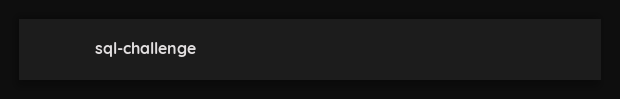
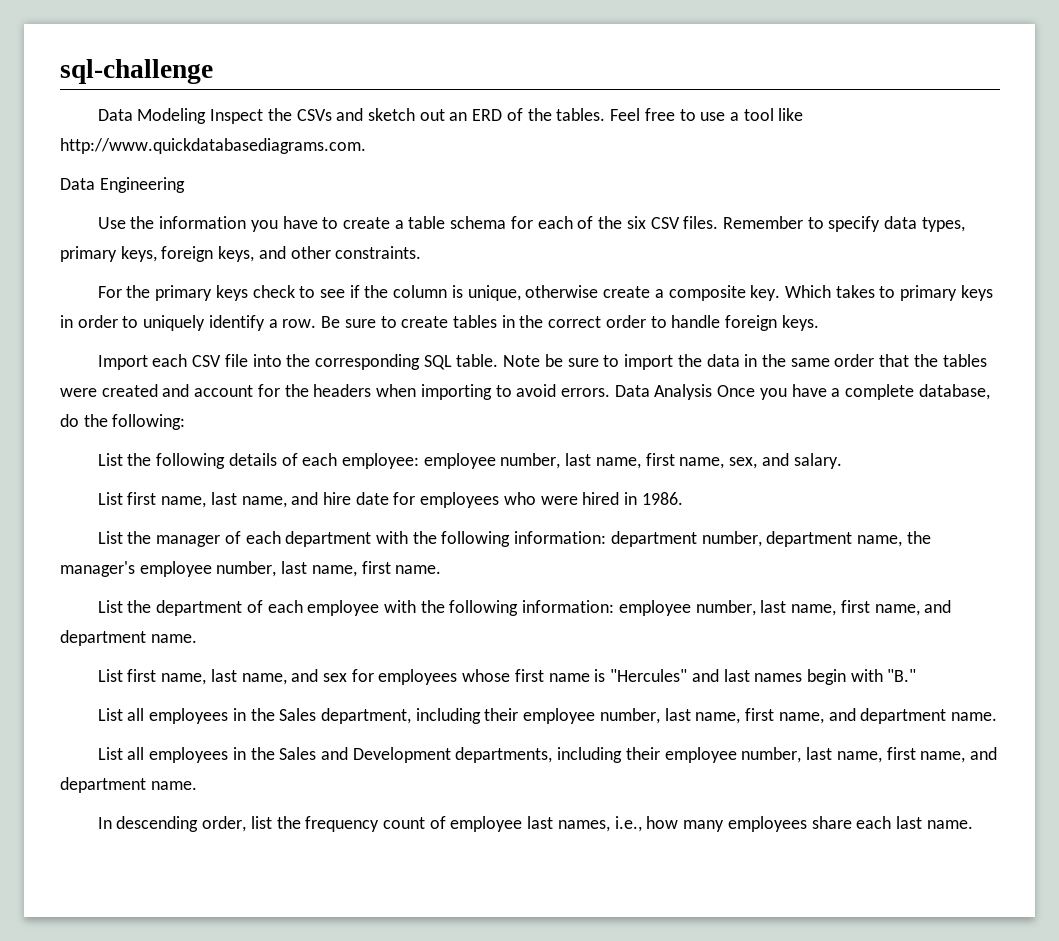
+ Data Modeling Inspect the CSVs and sketch out an ERD of the tables. Feel free to use a tool like http://www.quickdatabasediagrams.com.
+ Data Engineering
+ Use the information you have to create a table schema for each of the six CSV files. Remember to specify data types, primary keys, foreign keys, and other constraints.
+ For the primary keys check to see if the column is unique, otherwise create a composite key. Which takes to primary keys in order to uniquely identify a row. Be sure to create tables in the correct order to handle foreign keys.
+ Import each CSV file into the corresponding SQL table. Note be sure to import the data in the same order that the tables were created and account for the headers when importing to avoid errors. Data Analysis Once you have a complete database, do the following:
+ List the following details of each employee: employee number, last name, first name, sex, and salary.
+ List first name, last name, and hire date for employees who were hired in 1986.
+ List the manager of each department with the following information: department number, department name, the manager's employee number, last name, first name.
+ List the department of each employee with the following information: employee number, last name, first name, and department name.
+ List first name, last name, and sex for employees whose first name is "Hercules" and last names begin with "B."
+ List all employees in the Sales department, including their employee number, last name, first name, and department name.
+ List all employees in the Sales and Development departments, including their employee number, last name, first name, and department name.
+ In descending order, list the frequency count of employee last names, i.e., how many employees share each last name.

